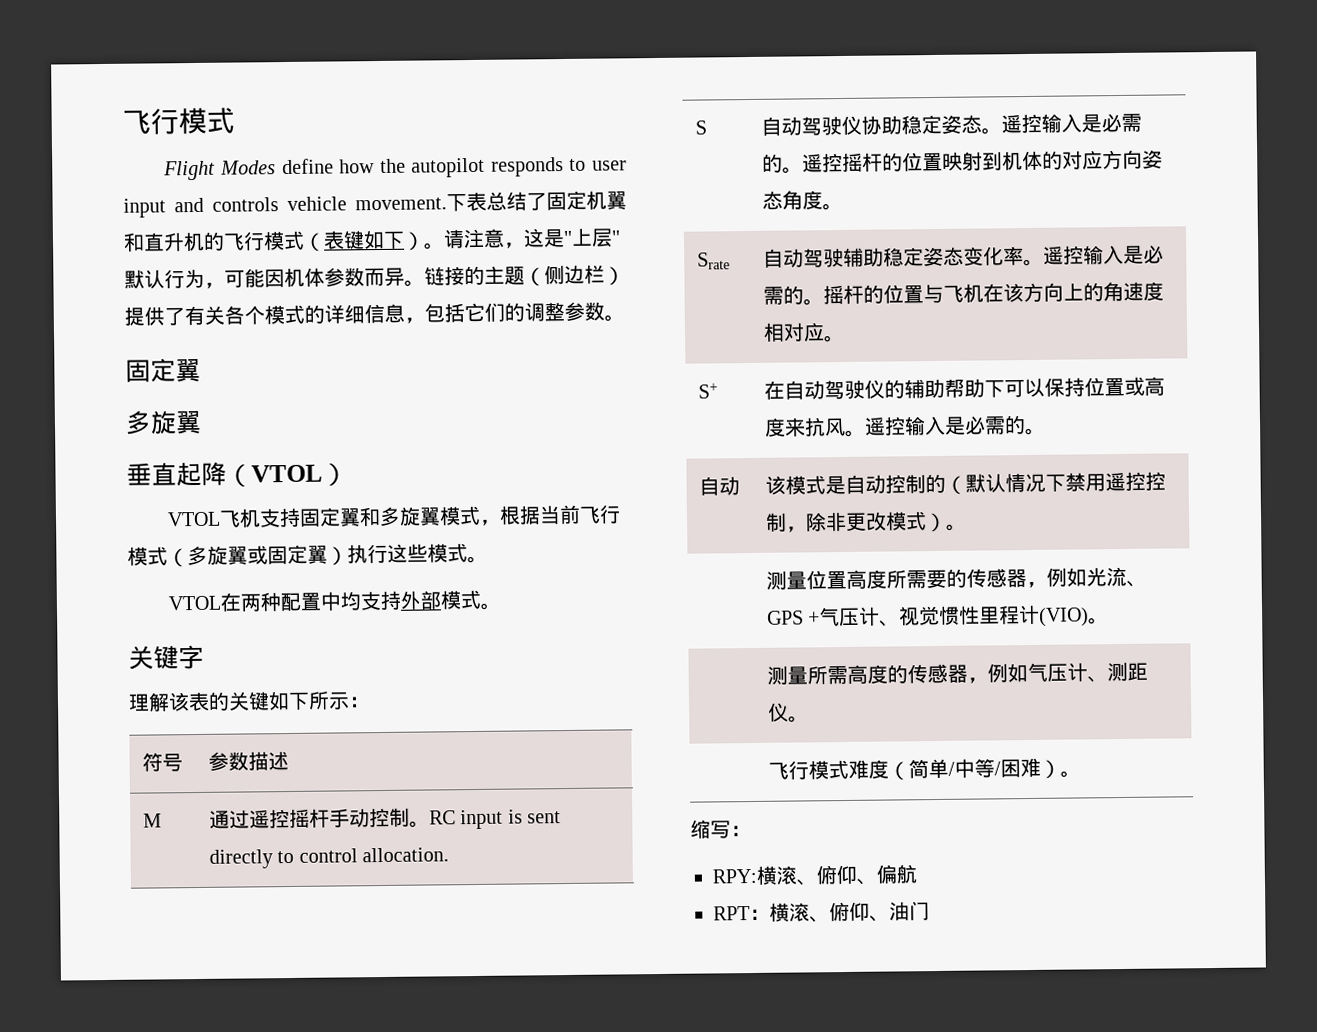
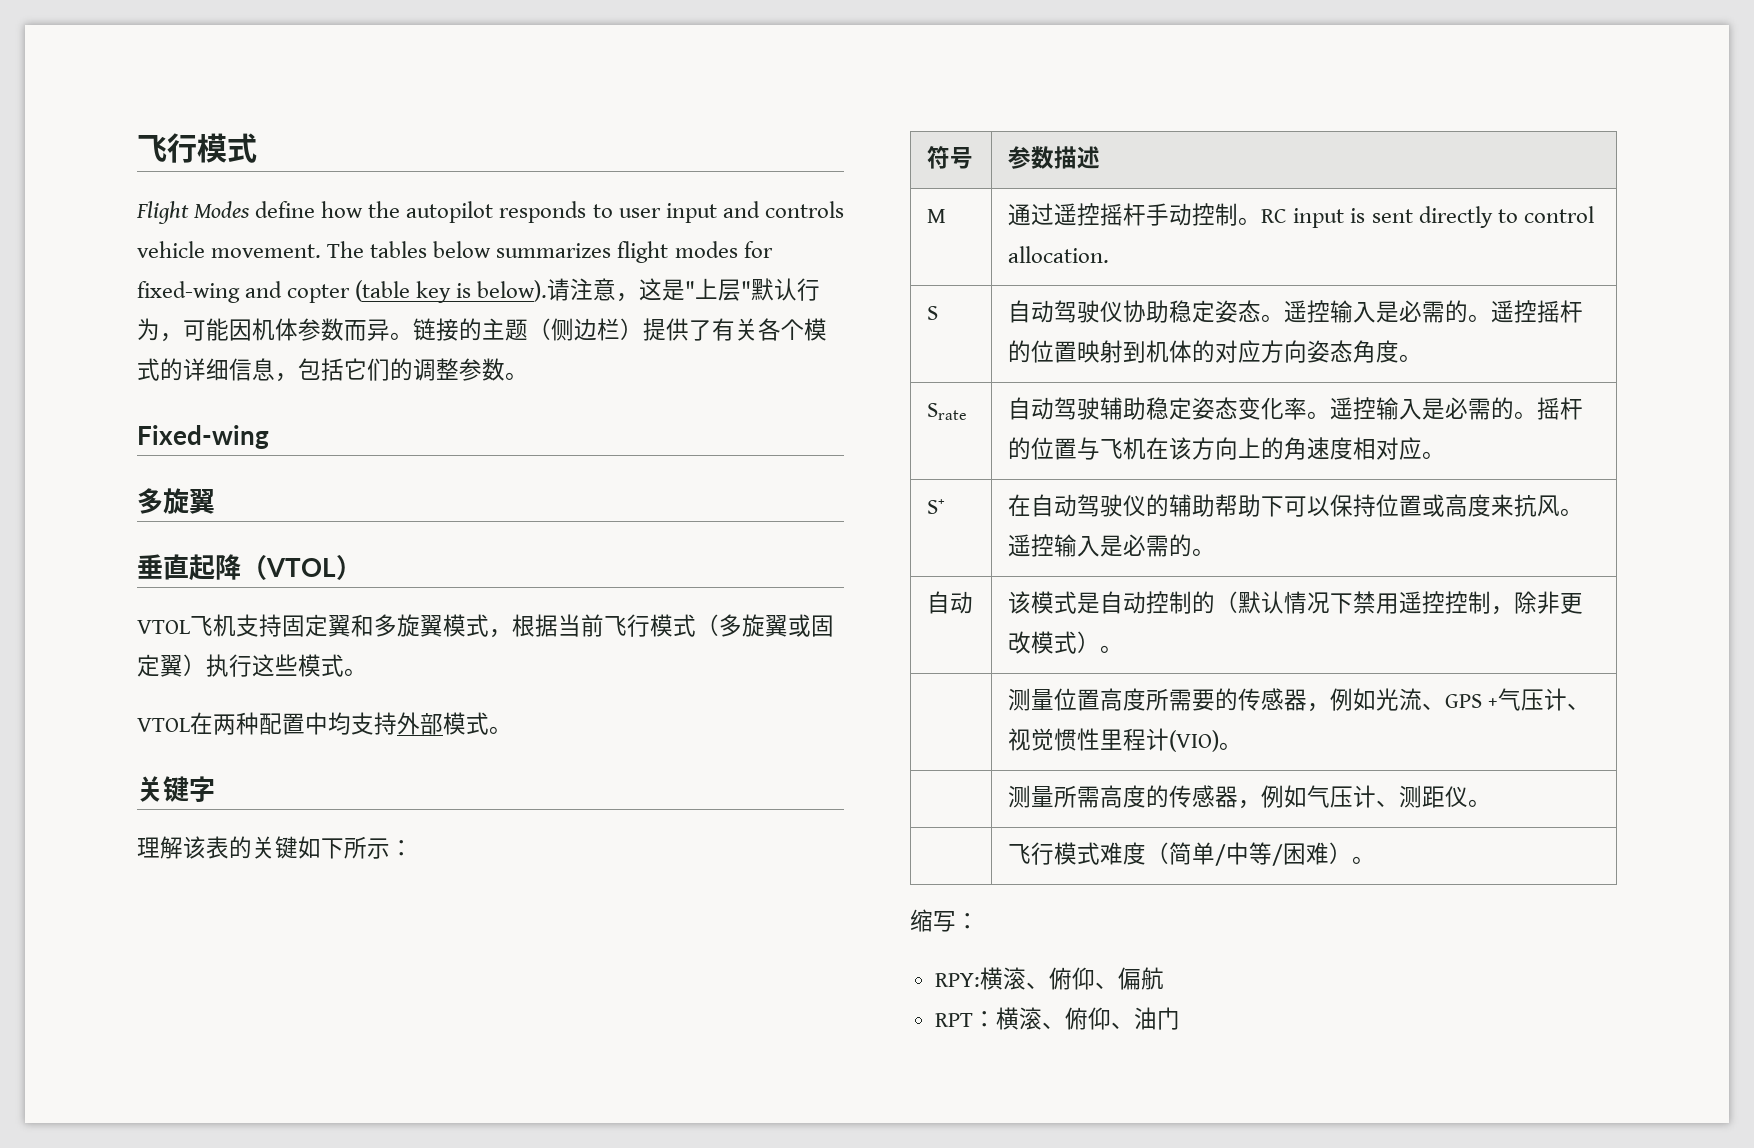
- 下表总结了固定机翼和直升机的飞行模式（表键如下）。
+ The tables below summarizes flight modes for fixed-wing and copter (table key is below).
  链接的主题（侧边栏）提供了有关各个模式的详细信息，包括它们的调整参数。
- 固定翼
+ Fixed-wing

